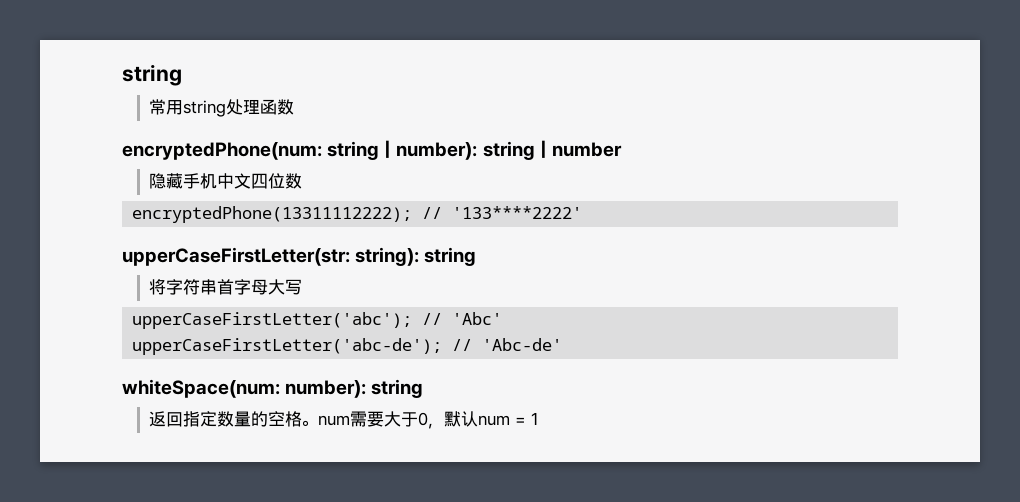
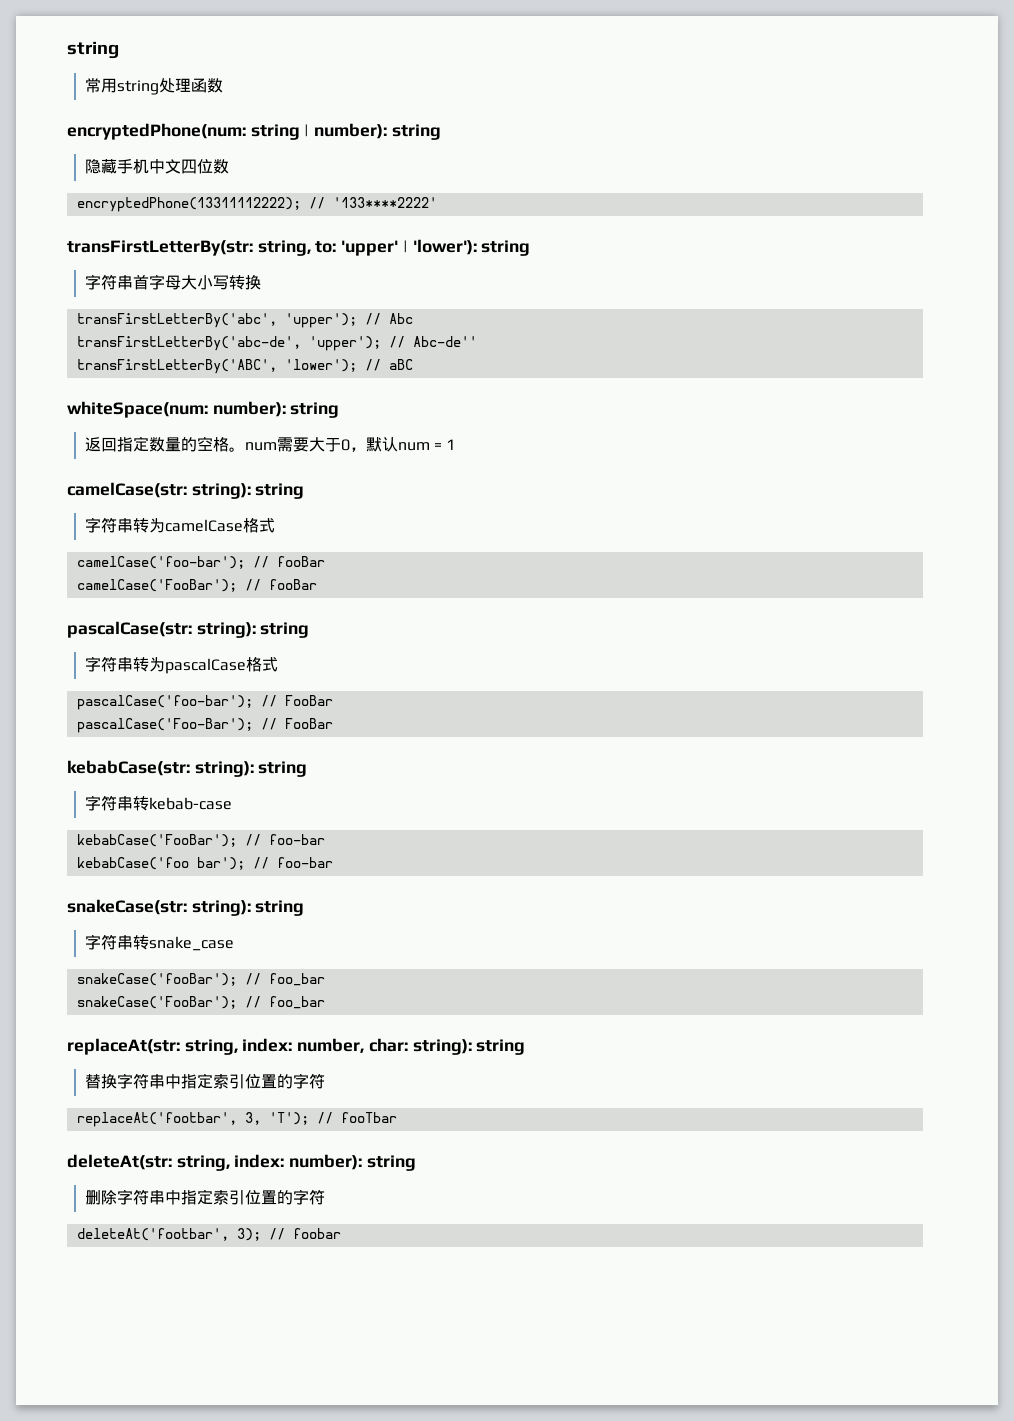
- encryptedPhone(num: string | number): string | number
+ encryptedPhone(num: string | number): string
- upperCaseFirstLetter(str: string): string
- 将字符串首字母大写
- upperCaseFirstLetter('abc'); // 'Abc'
- upperCaseFirstLetter('abc-de'); // 'Abc-de'
+ transFirstLetterBy(str: string, to: 'upper' | 'lower'): string
+ 字符串首字母大小写转换
+ transFirstLetterBy('abc', 'upper'); // Abc
+ transFirstLetterBy('abc-de', 'upper'); // Abc-de''
+ transFirstLetterBy('ABC', 'lower'); // aBC
+ camelCase(str: string): string
+ 字符串转为camelCase格式
+ camelCase('foo-bar'); // fooBar
+ camelCase('FooBar'); // fooBar
+ pascalCase(str: string): string
+ 字符串转为pascalCase格式
+ pascalCase('foo-bar'); // FooBar
+ pascalCase('Foo-Bar'); // FooBar
+ kebabCase(str: string): string
+ 字符串转kebab-case
+ kebabCase('FooBar'); // foo-bar
+ kebabCase('foo bar'); // foo-bar
+ snakeCase(str: string): string
+ 字符串转snake_case
+ snakeCase('fooBar'); // foo_bar
+ snakeCase('FooBar'); // foo_bar
+ replaceAt(str: string, index: number, char: string): string
+ 替换字符串中指定索引位置的字符
+ replaceAt('footbar', 3, 'T'); // fooTbar
+ deleteAt(str: string, index: number): string
+ 删除字符串中指定索引位置的字符
+ deleteAt('footbar', 3); // foobar

